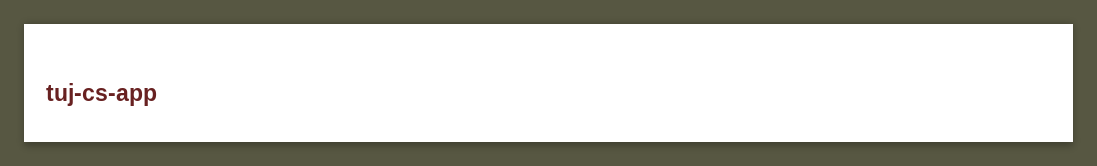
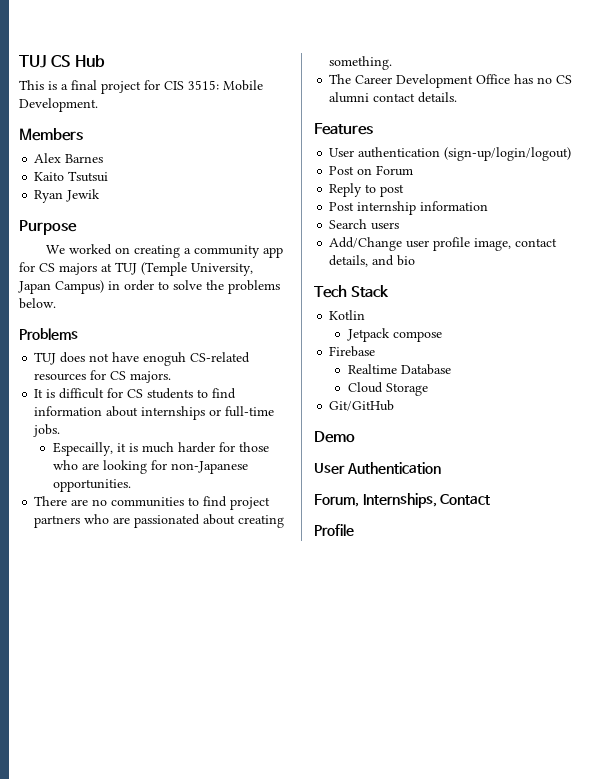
- tuj-cs-app
+ TUJ CS Hub
+ This is a final project for CIS 3515: Mobile Development.
+ Members
+ Alex Barnes
+ Kaito Tsutsui
+ Ryan Jewik
+ Purpose
+ We worked on creating a community app for CS majors at TUJ (Temple University, Japan Campus) in order to solve the problems below.
+ Problems
+ TUJ does not have enoguh CS-related resources for CS majors.
+ It is difficult for CS students to find information about internships or full-time jobs.
+ Especailly, it is much harder for those who are looking for non-Japanese opportunities.
+ There are no communities to find project partners who are passionated about creating something.
+ The Career Development Office has no CS alumni contact details.
+ Features
+ User authentication (sign-up/login/logout)
+ Post on Forum
+ Reply to post
+ Post internship information
+ Search users
+ Add/Change user profile image, contact details, and bio
+ Tech Stack
+ Kotlin
+ Jetpack compose
+ Firebase
+ Realtime Database
+ Cloud Storage
+ Git/GitHub
+ Demo
+ User Authentication
+ Forum, Internships, Contact
+ Profile

